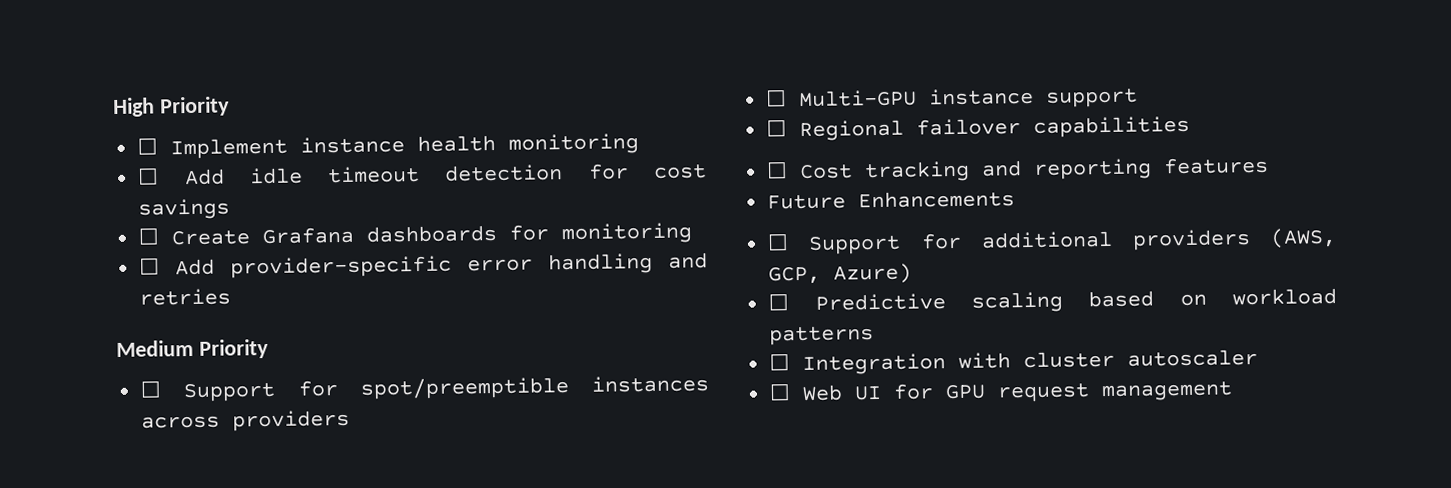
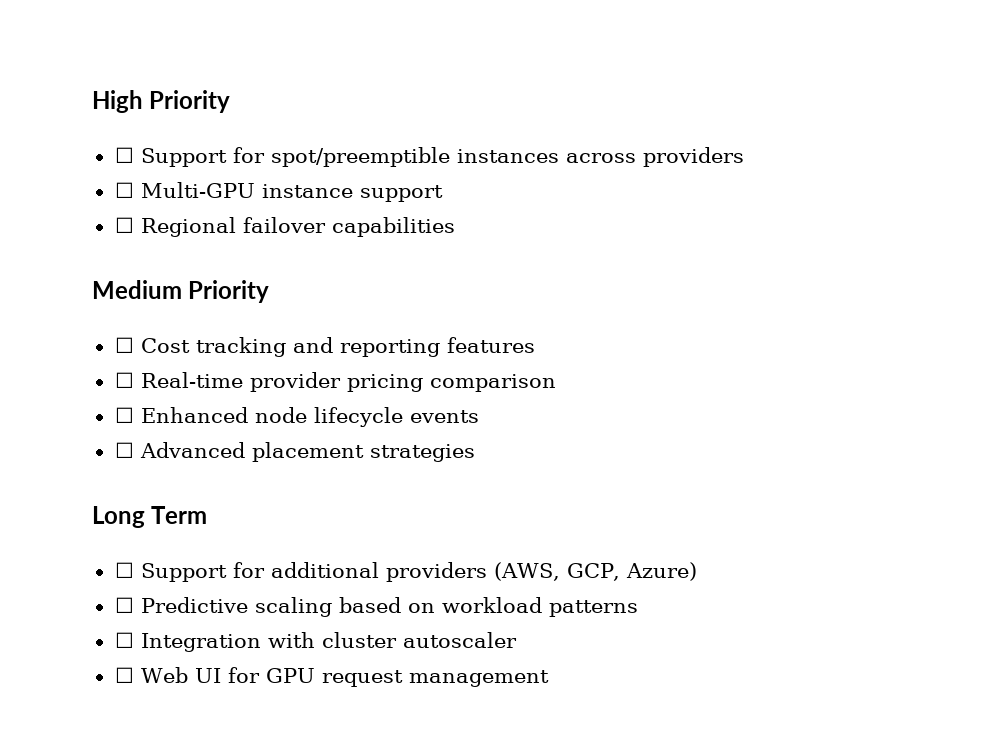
- ☐ Implement instance health monitoring
- ☐ Add idle timeout detection for cost savings
- ☐ Create Grafana dashboards for monitoring
- ☐ Add provider-specific error handling and retries
- Medium Priority
+ Medium Priority
- Future Enhancements
+ ☐ Real-time provider pricing comparison
+ ☐ Enhanced node lifecycle events
+ ☐ Advanced placement strategies
+ Long Term

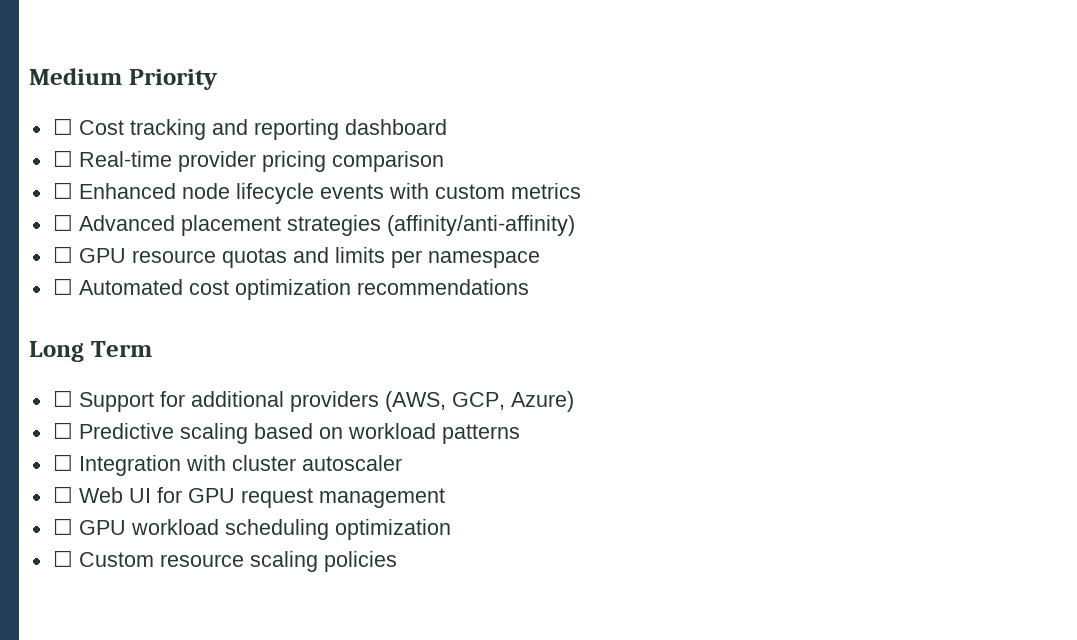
- High Priority
- ☐ Support for spot/preemptible instances across providers
- ☐ Multi-GPU instance support
- ☐ Regional failover capabilities
- ☐ Cost tracking and reporting features
+ ☐ Cost tracking and reporting dashboard
- ☐ Enhanced node lifecycle events
+ ☐ Enhanced node lifecycle events with custom metrics
- ☐ Advanced placement strategies
+ ☐ Advanced placement strategies (affinity/anti-affinity)
+ ☐ GPU resource quotas and limits per namespace
+ ☐ Automated cost optimization recommendations
+ ☐ GPU workload scheduling optimization
+ ☐ Custom resource scaling policies

